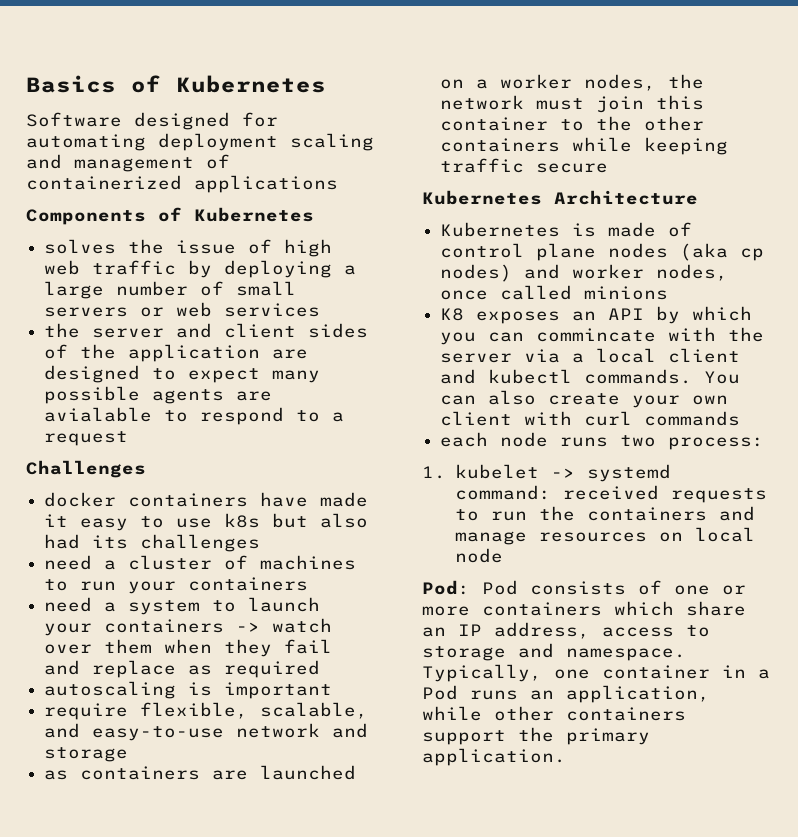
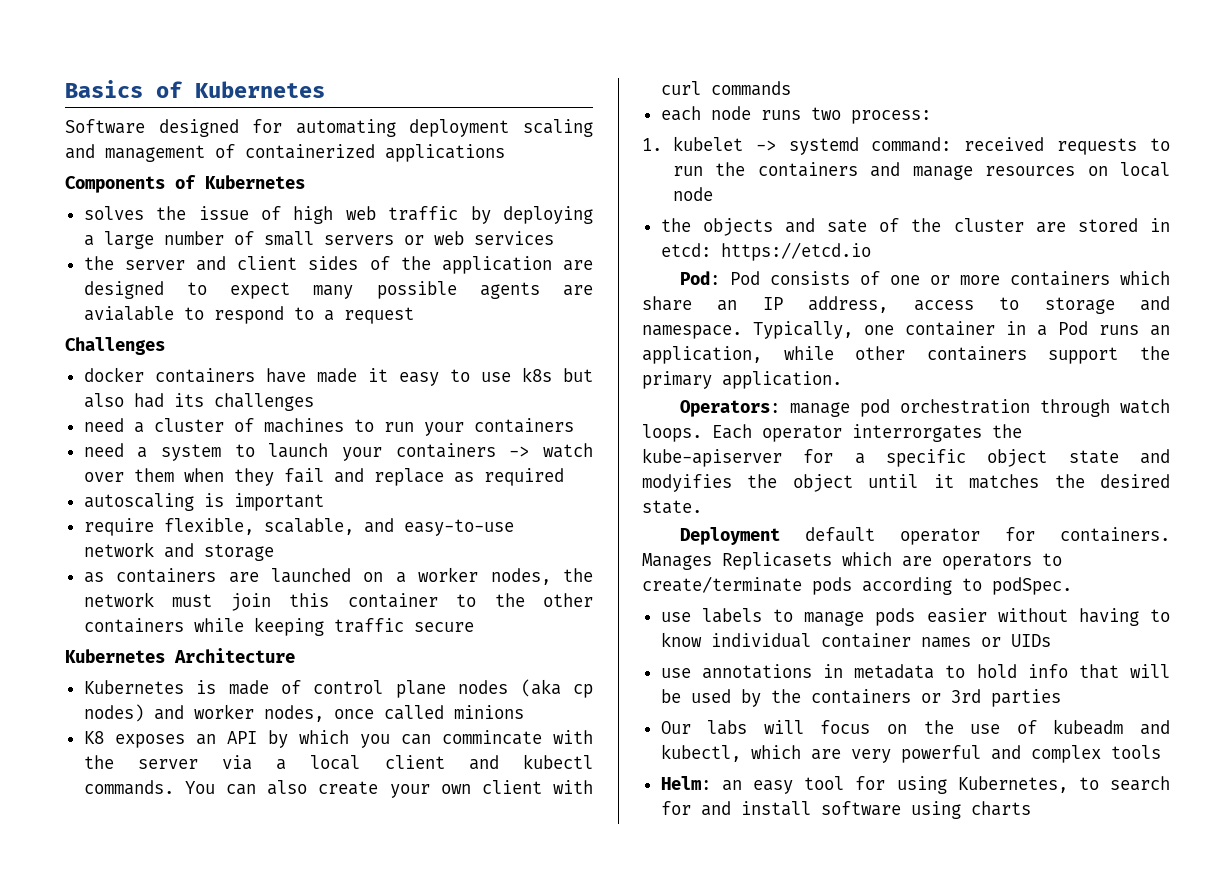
+ the objects and sate of the cluster are stored in etcd: https://etcd.io
+ Operators: manage pod orchestration through watch loops. Each operator interrorgates the kube-apiserver for a specific object state and modyifies the object until it matches the desired state.
+ Deployment default operator for containers. Manages Replicasets which are operators to create/terminate pods according to podSpec.
+ use labels to manage pods easier without having to know individual container names or UIDs
+ use annotations in metadata to hold info that will be used by the containers or 3rd parties
+ Our labs will focus on the use of kubeadm and kubectl, which are very powerful and complex tools
+ Helm: an easy tool for using Kubernetes, to search for and install software using charts

